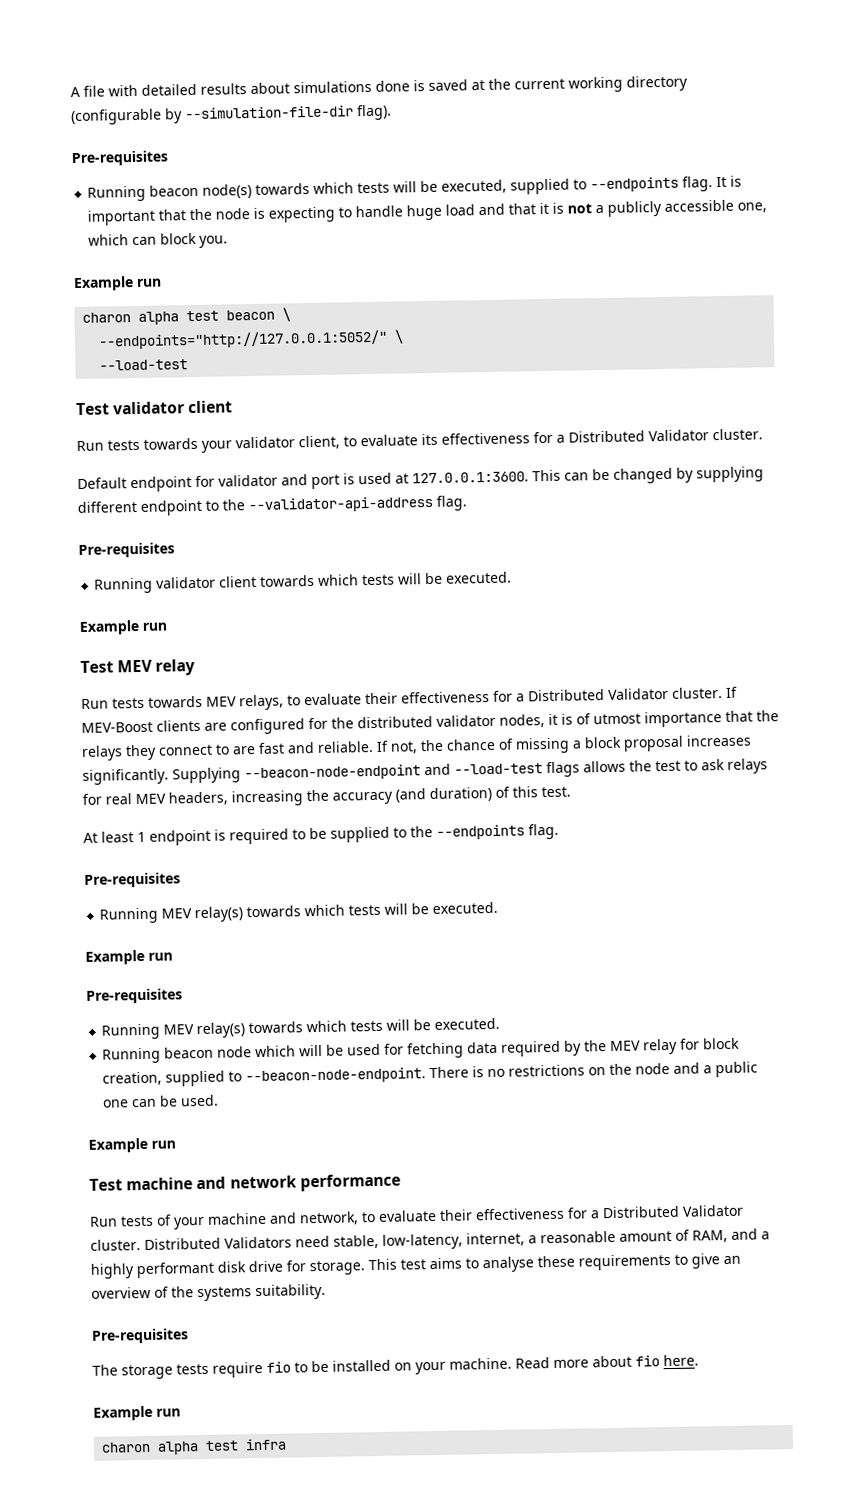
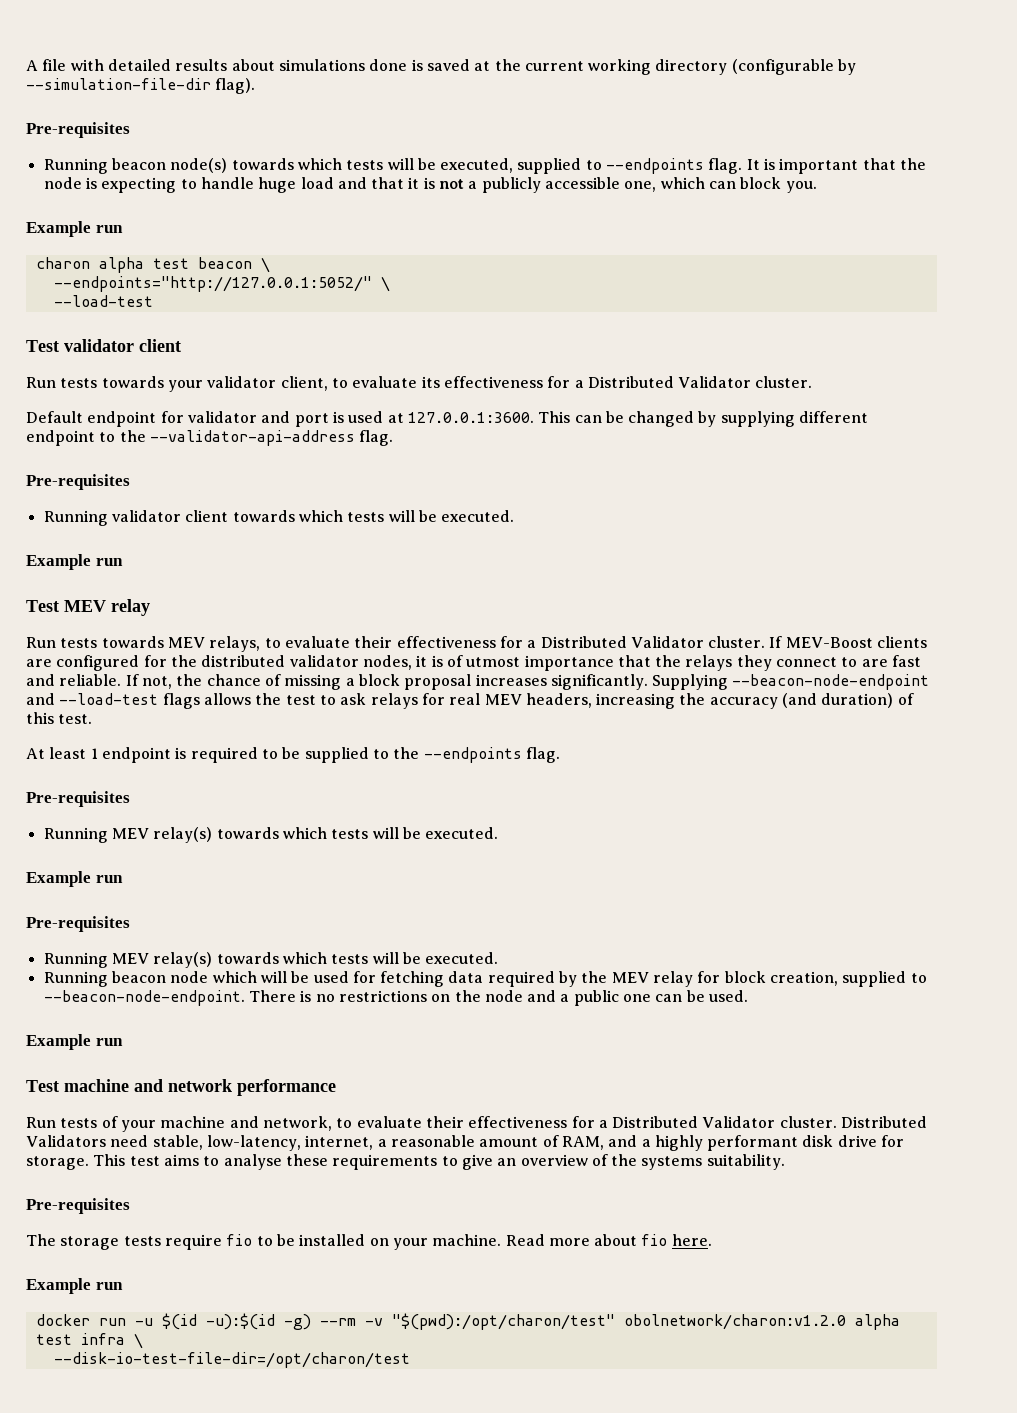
- charon alpha test infra
+ docker run -u $(id -u):$(id -g) --rm -v "$(pwd):/opt/charon/test" obolnetwork/charon:v1.2.0 alpha test infra \
+ --disk-io-test-file-dir=/opt/charon/test

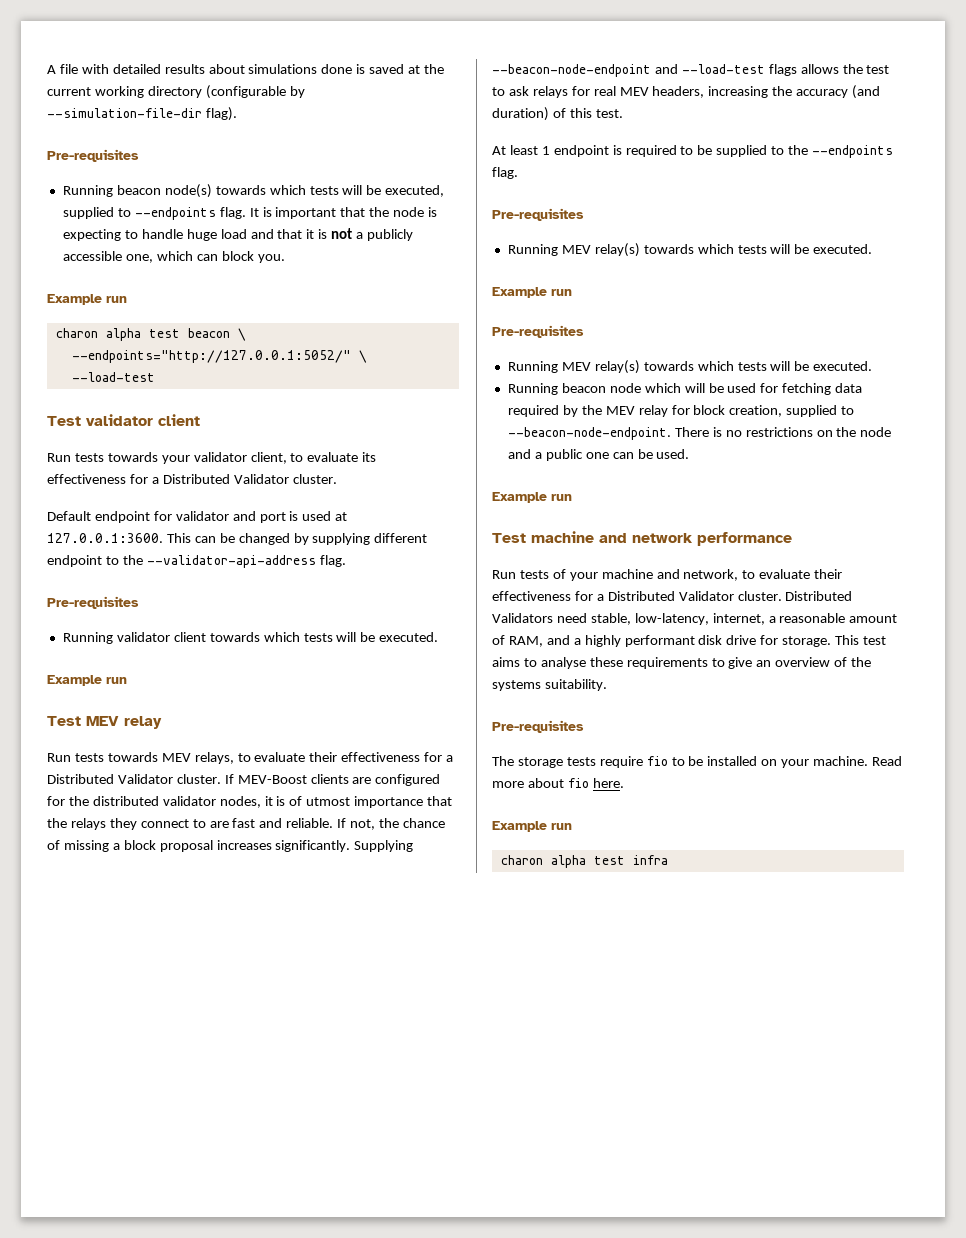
- docker run -u $(id -u):$(id -g) --rm -v "$(pwd):/opt/charon/test" obolnetwork/charon:v1.2.0 alpha test infra \
- --disk-io-test-file-dir=/opt/charon/test
+ charon alpha test infra

